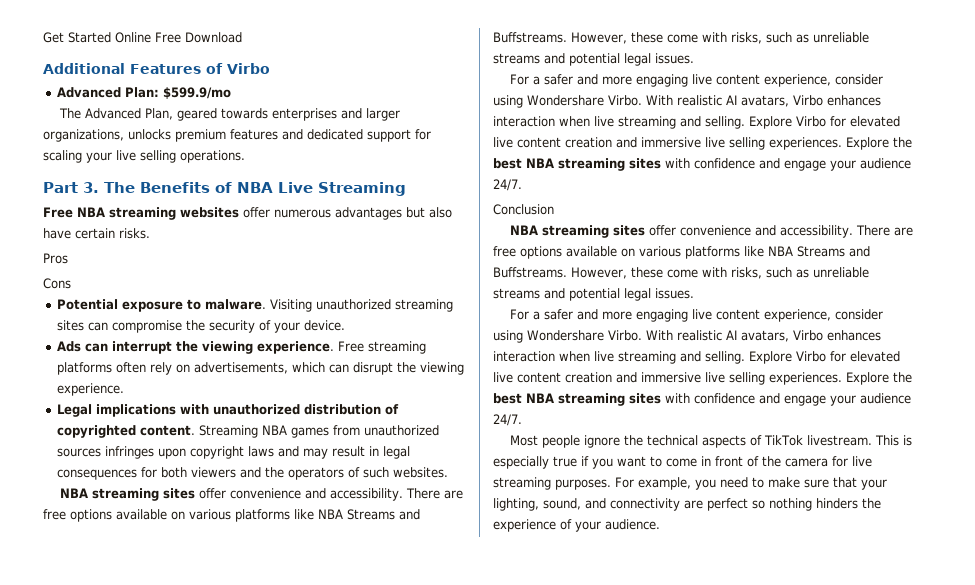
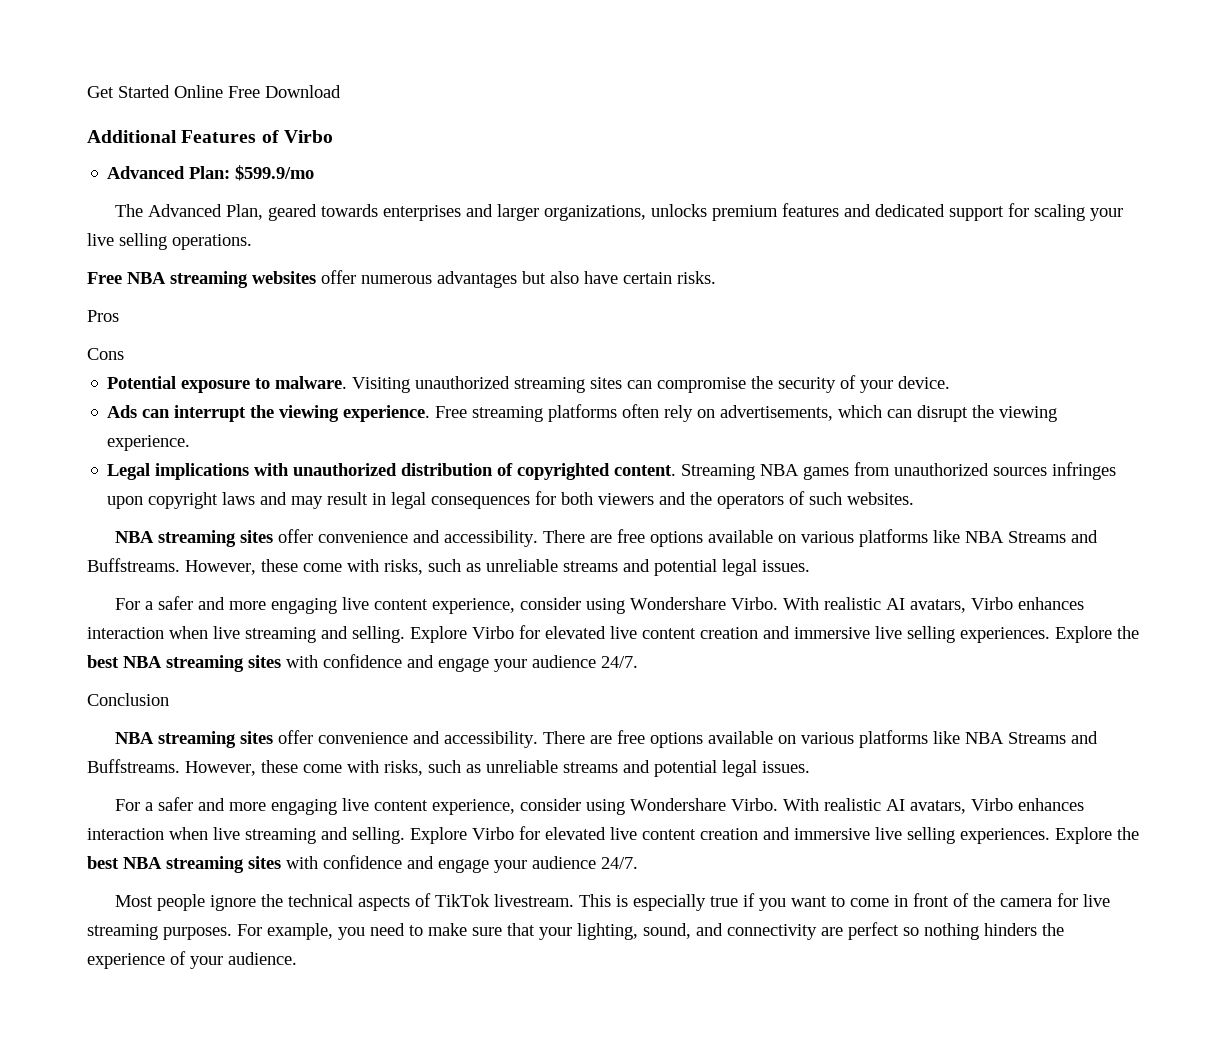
- Part 3. The Benefits of NBA Live Streaming

